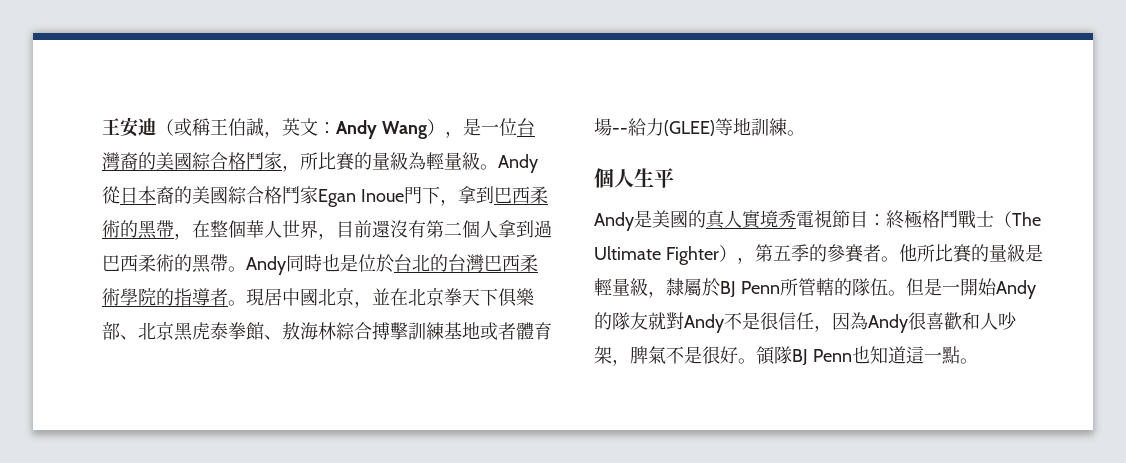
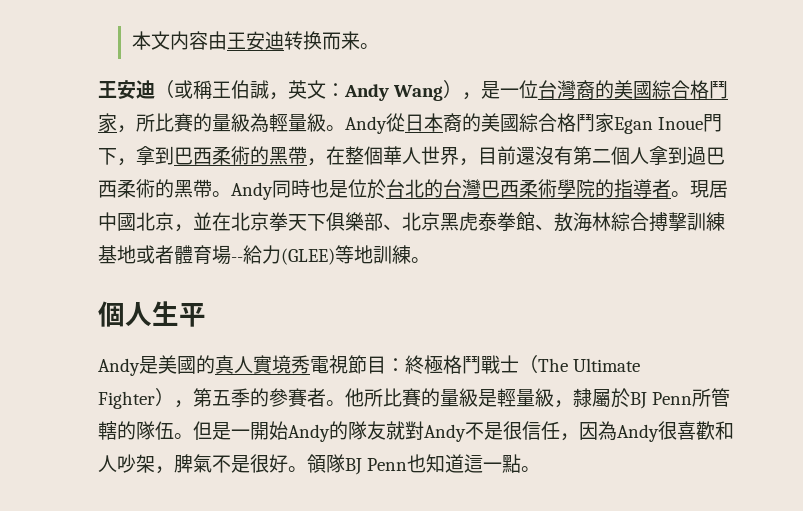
+ 本文内容由王安迪转换而来。

